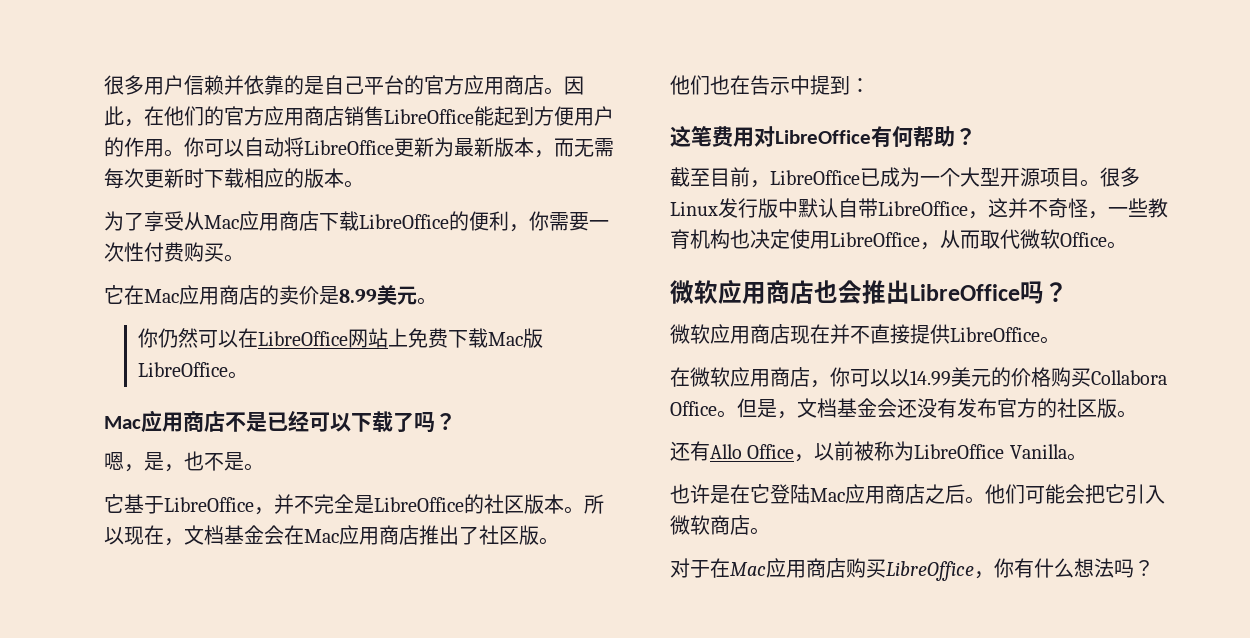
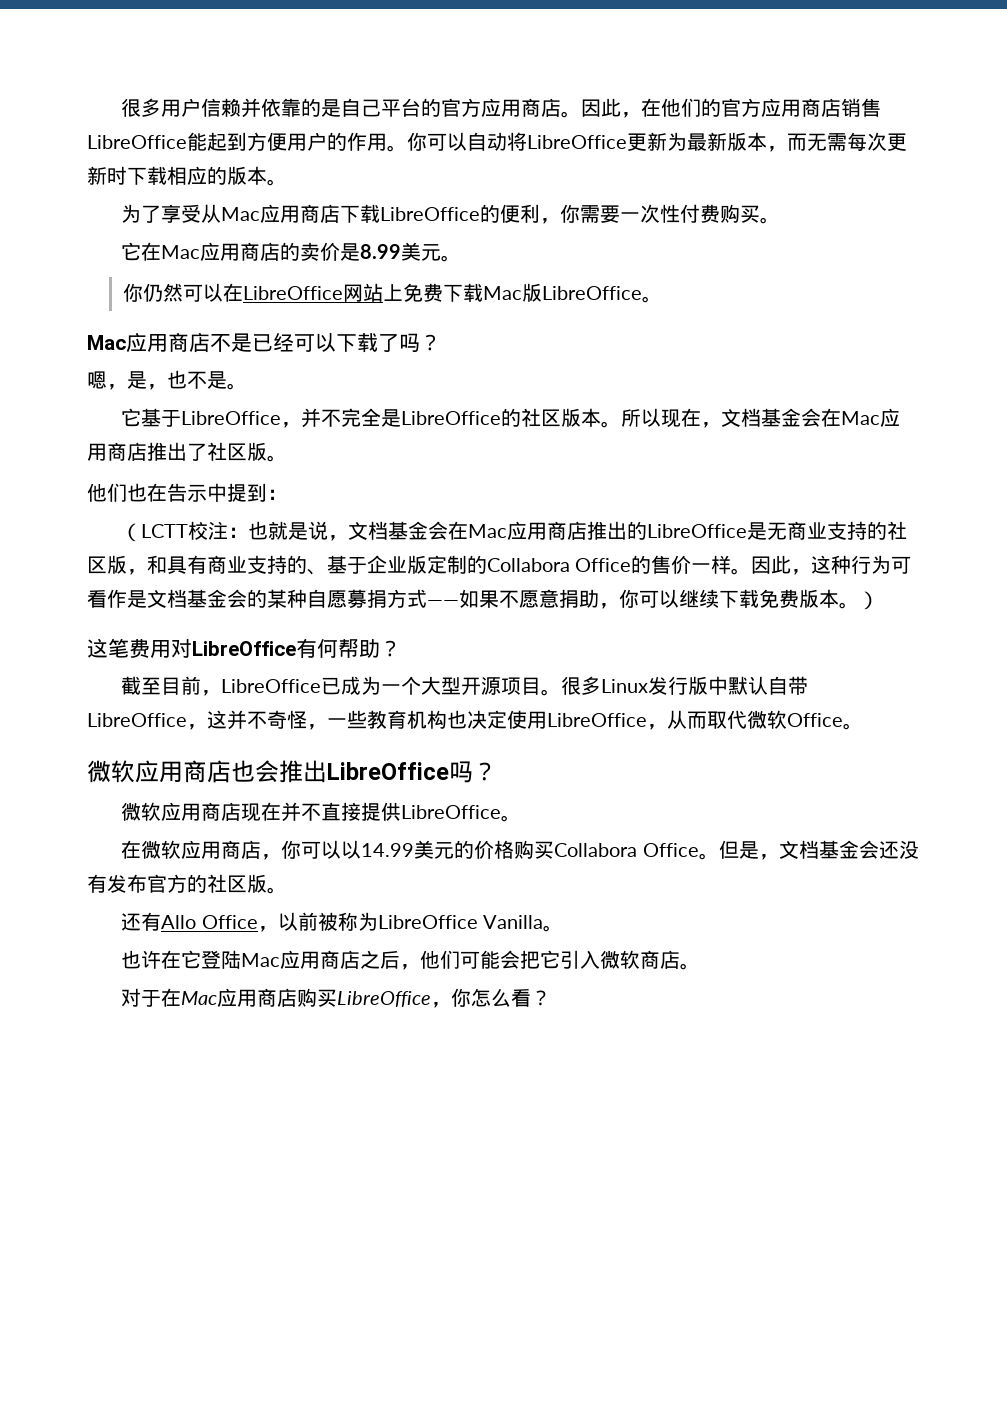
+ （LCTT校注：也就是说，文档基金会在Mac应用商店推出的LibreOffice是无商业支持的社区版，和具有商业支持的、基于企业版定制的Collabora Office的售价一样。因此，这种行为可看作是文档基金会的某种自愿募捐方式——如果不愿意捐助，你可以继续下载免费版本。）
- 也许是在它登陆Mac应用商店之后。他们可能会把它引入微软商店。
+ 也许在它登陆Mac应用商店之后，他们可能会把它引入微软商店。
- 对于在Mac应用商店购买LibreOffice，你有什么想法吗？
+ 对于在Mac应用商店购买LibreOffice，你怎么看？

